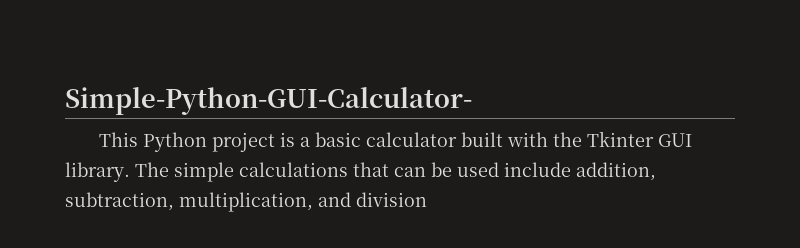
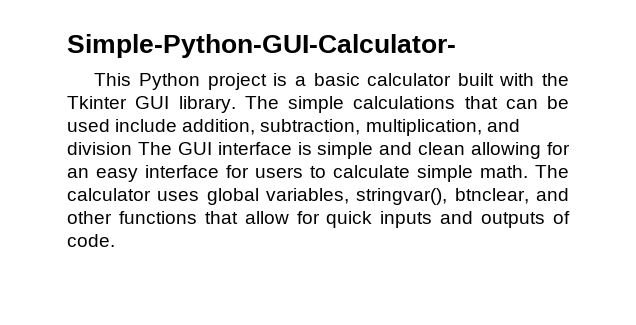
- The simple calculations that can be used include addition, subtraction, multiplication, and division
+ The simple calculations that can be used include addition, subtraction, multiplication, and division The GUI interface is simple and clean allowing for an easy interface for users to calculate simple math. The calculator uses global variables, stringvar(), btnclear, and other functions that allow for quick inputs and outputs of code.

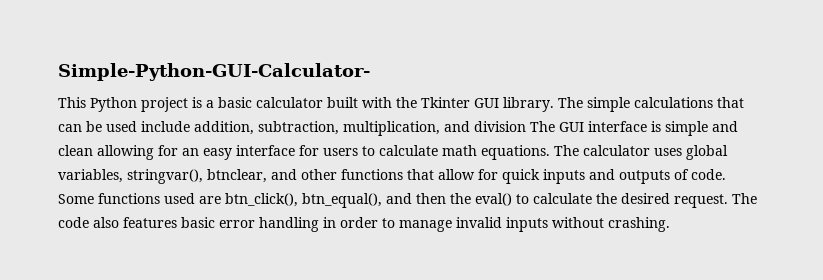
- The simple calculations that can be used include addition, subtraction, multiplication, and division The GUI interface is simple and clean allowing for an easy interface for users to calculate simple math.
+ The simple calculations that can be used include addition, subtraction, multiplication, and division The GUI interface is simple and clean allowing for an easy interface for users to calculate math equations.
+ Some functions used are btn_click(), btn_equal(), and then the eval() to calculate the desired request. The code also features basic error handling in order to manage invalid inputs without crashing.

